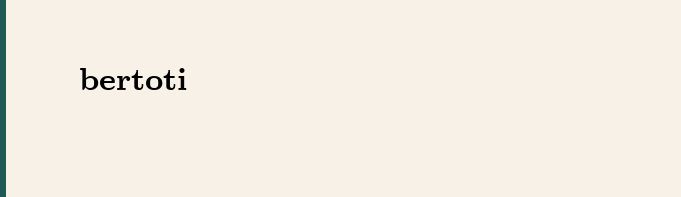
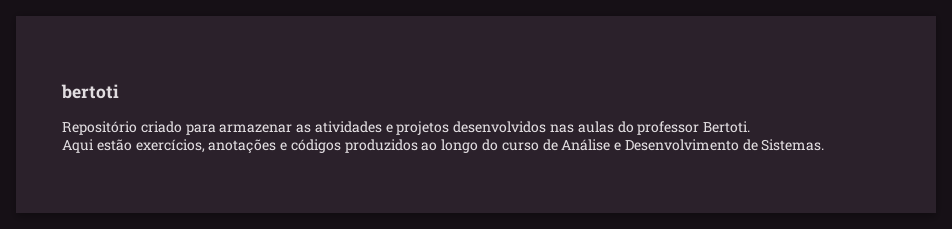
+ Repositório criado para armazenar as atividades e projetos desenvolvidos nas aulas do professor Bertoti.
+ Aqui estão exercícios, anotações e códigos produzidos ao longo do curso de Análise e Desenvolvimento de Sistemas.

